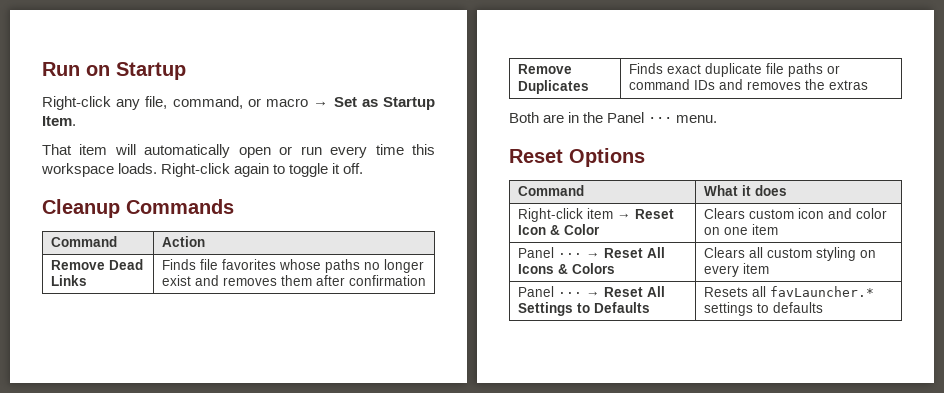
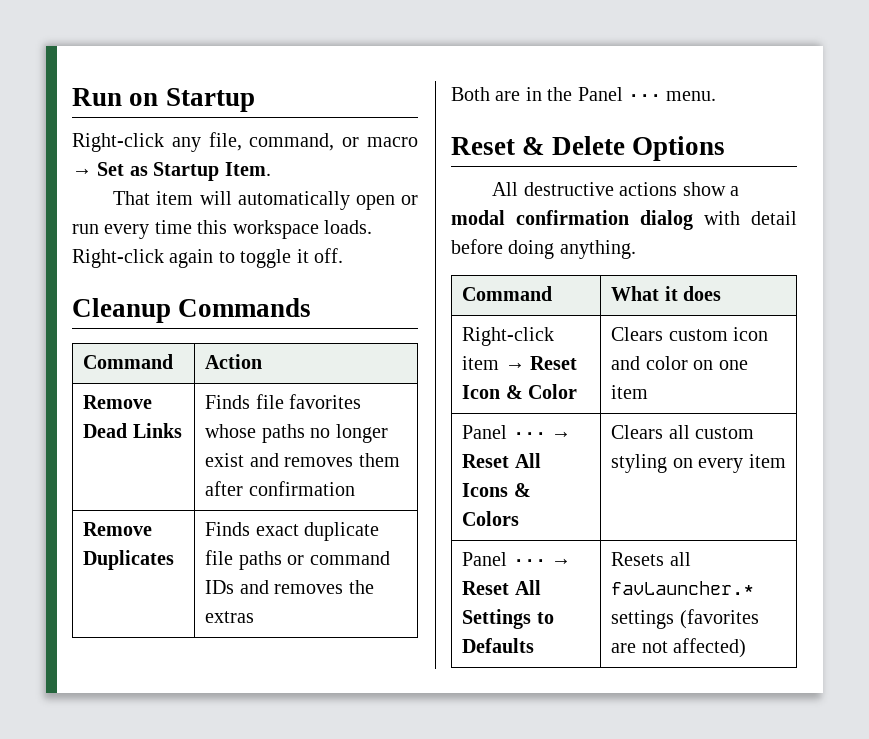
- Reset Options
+ Reset & Delete Options
+ All destructive actions show a modal confirmation dialog with detail before doing anything.
- Panel ··· → Reset All Settings to Defaults | Resets all favLauncher.* settings to defaults
+ Panel ··· → Reset All Settings to Defaults | Resets all favLauncher.* settings (favorites are not affected)

